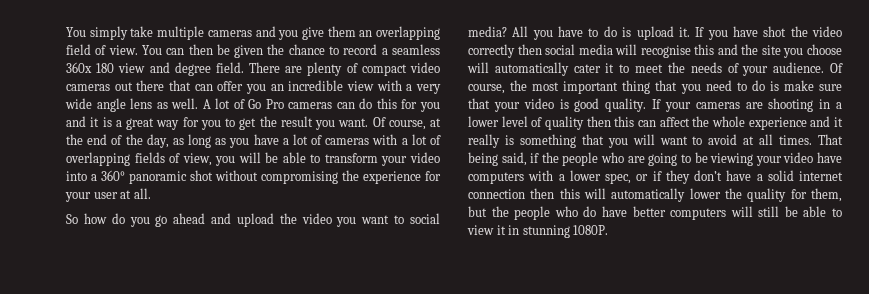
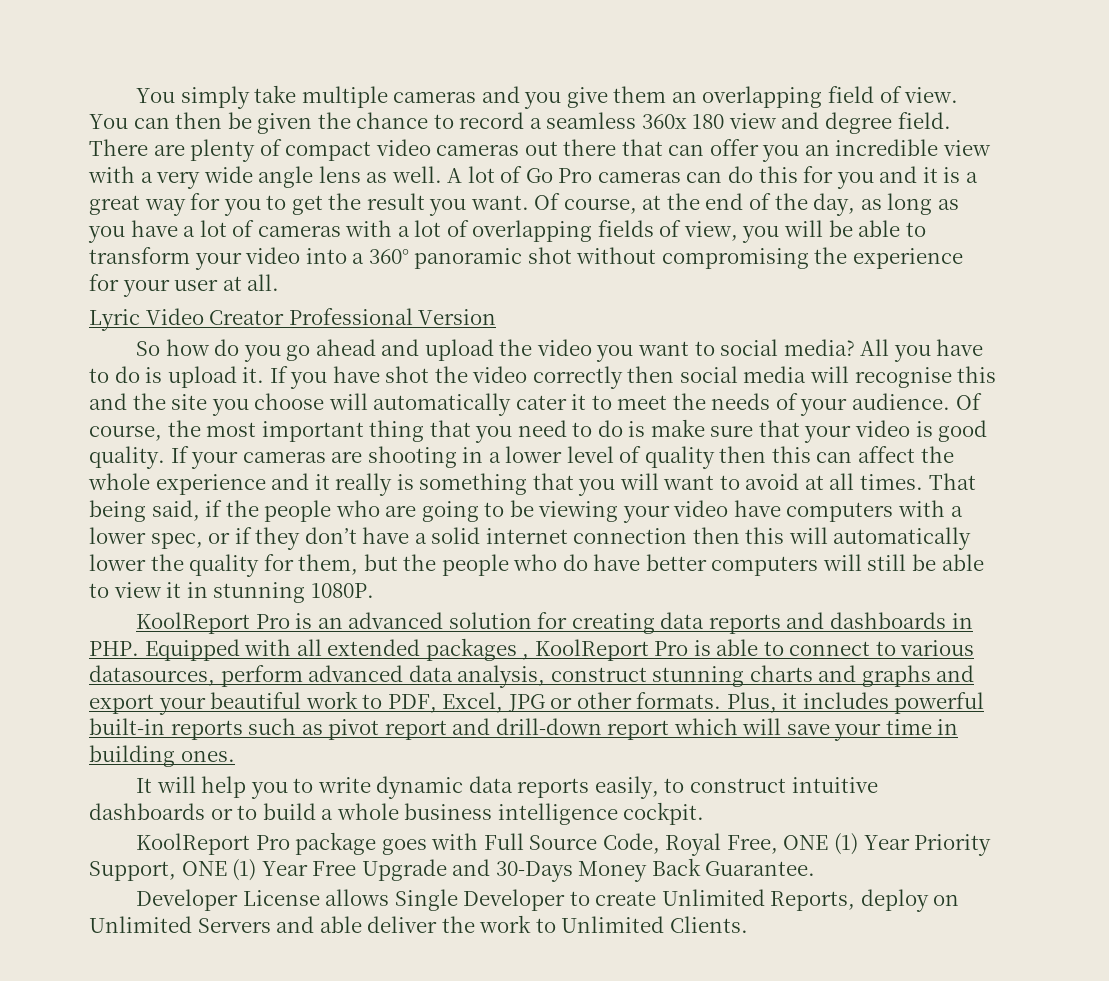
+ Lyric Video Creator Professional Version
+ KoolReport Pro is an advanced solution for creating data reports and dashboards in PHP. Equipped with all extended packages , KoolReport Pro is able to connect to various datasources, perform advanced data analysis, construct stunning charts and graphs and export your beautiful work to PDF, Excel, JPG or other formats. Plus, it includes powerful built-in reports such as pivot report and drill-down report which will save your time in building ones.
+ It will help you to write dynamic data reports easily, to construct intuitive dashboards or to build a whole business intelligence cockpit.
+ KoolReport Pro package goes with Full Source Code, Royal Free, ONE (1) Year Priority Support, ONE (1) Year Free Upgrade and 30-Days Money Back Guarantee.
+ Developer License allows Single Developer to create Unlimited Reports, deploy on Unlimited Servers and able deliver the work to Unlimited Clients.

